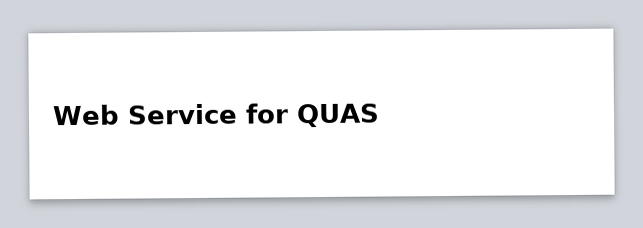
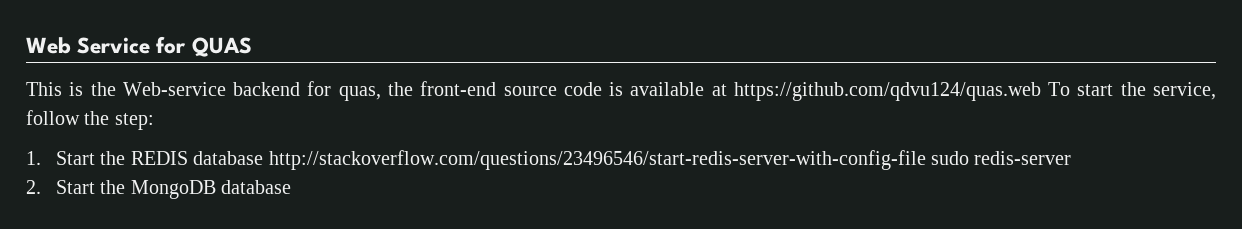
+ This is the Web-service backend for quas, the front-end source code is available at https://github.com/qdvu124/quas.web To start the service, follow the step:
+ 1. Start the REDIS database http://stackoverflow.com/questions/23496546/start-redis-server-with-config-file sudo redis-server
+ 2. Start the MongoDB database

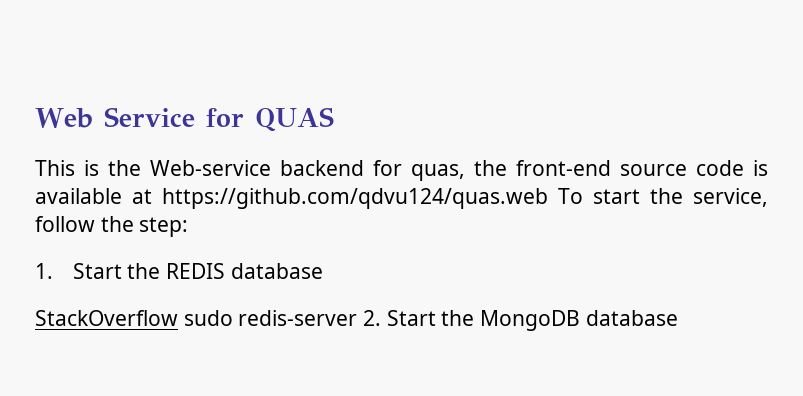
- 1. Start the REDIS database http://stackoverflow.com/questions/23496546/start-redis-server-with-config-file sudo redis-server
- 2. Start the MongoDB database
+ 1. Start the REDIS database
+ StackOverflow sudo redis-server 2. Start the MongoDB database

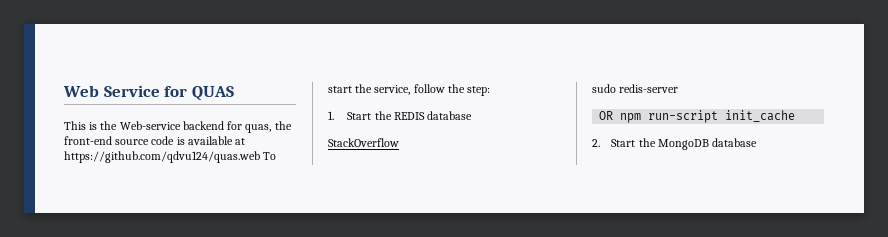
- StackOverflow sudo redis-server 2. Start the MongoDB database
+ StackOverflow
+ sudo redis-server
+ OR npm run-script init_cache
+ 2. Start the MongoDB database

